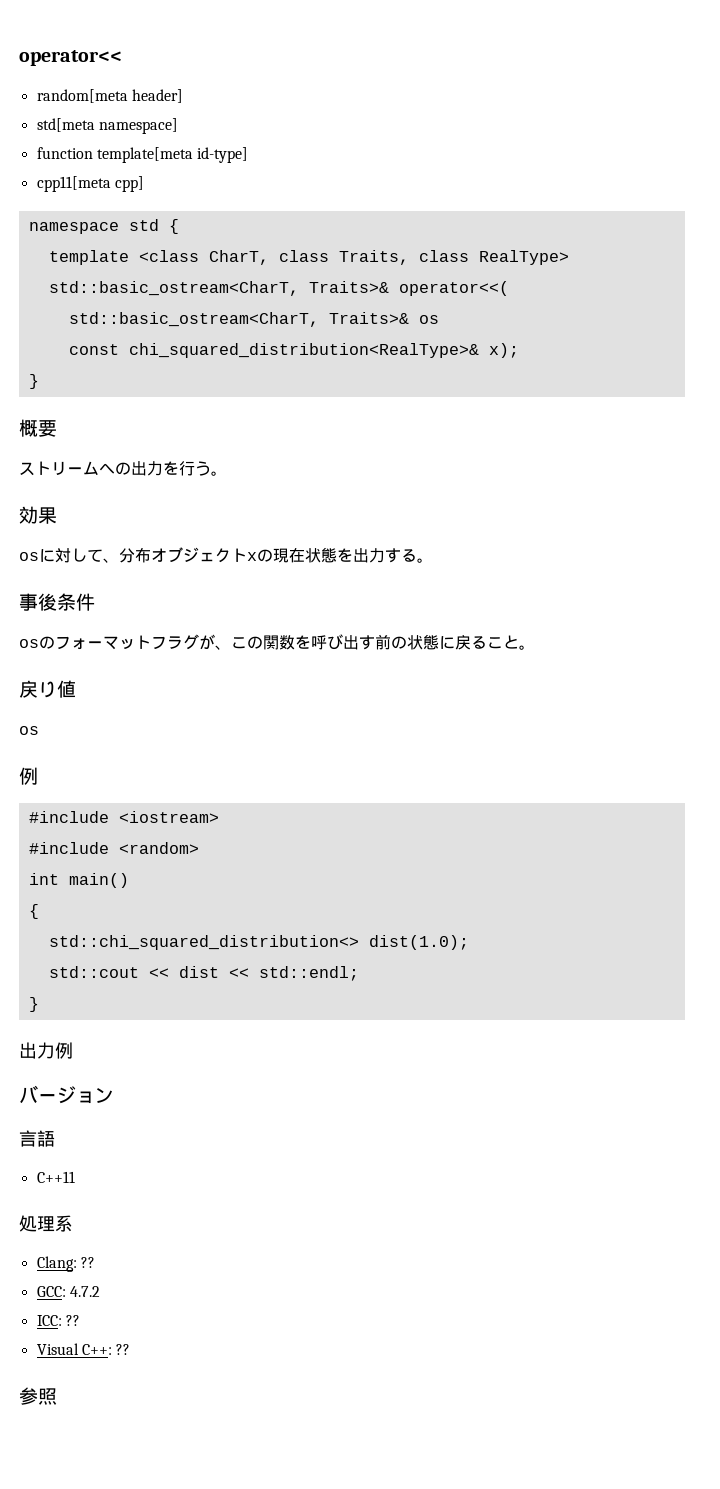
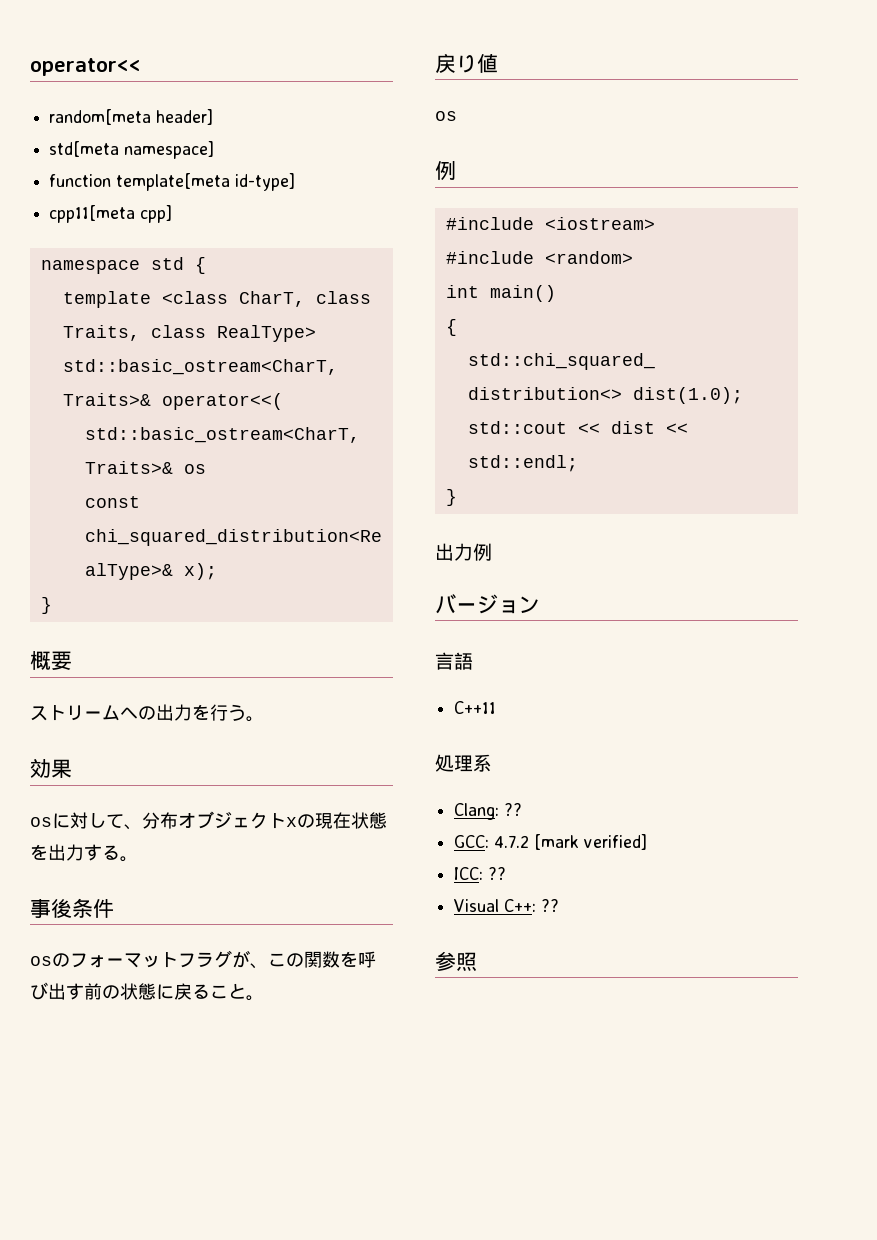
- GCC: 4.7.2
+ GCC: 4.7.2 [mark verified]

